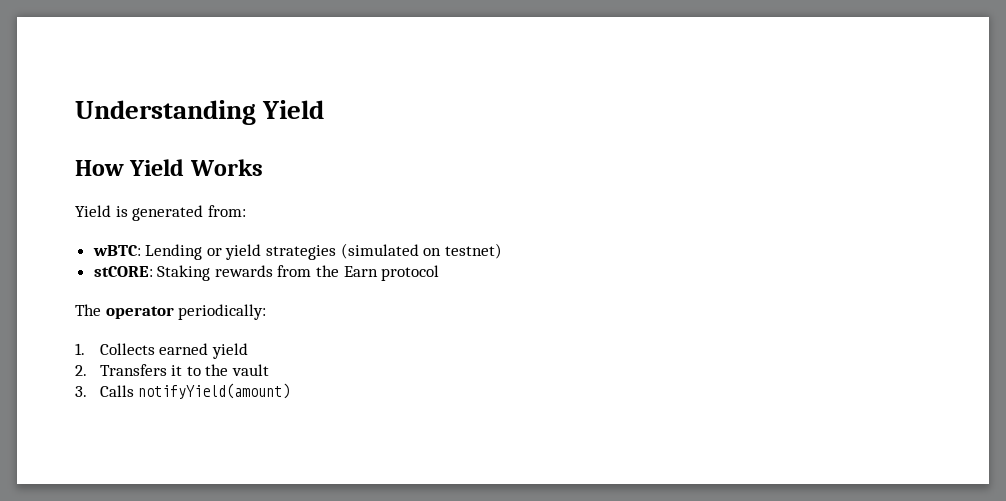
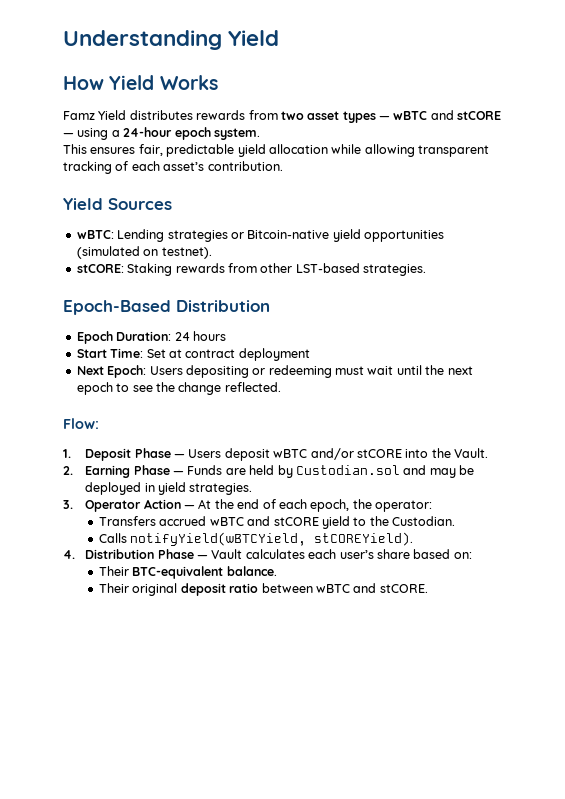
- Yield is generated from:
- wBTC: Lending or yield strategies (simulated on testnet)
+ Famz Yield distributes rewards from two asset types — wBTC and stCORE — using a 24-hour epoch system.
+ This ensures fair, predictable yield allocation while allowing transparent tracking of each asset’s contribution.
+ Yield Sources
+ wBTC: Lending strategies or Bitcoin-native yield opportunities (simulated on testnet).
- stCORE: Staking rewards from the Earn protocol
- The operator periodically:
- 1. Collects earned yield
- 2. Transfers it to the vault
- 3. Calls notifyYield(amount)
+ stCORE: Staking rewards from other LST-based strategies.
+ Epoch-Based Distribution
+ Epoch Duration: 24 hours
+ Start Time: Set at contract deployment
+ Next Epoch: Users depositing or redeeming must wait until the next epoch to see the change reflected.
+ Flow:
+ 1. Deposit Phase — Users deposit wBTC and/or stCORE into the Vault.
+ 2. Earning Phase — Funds are held by Custodian.sol and may be deployed in yield strategies.
+ 3. Operator Action — At the end of each epoch, the operator:
+ Transfers accrued wBTC and stCORE yield to the Custodian.
+ Calls notifyYield(wBTCYield, stCOREYield).
+ 4. Distribution Phase — Vault calculates each user’s share based on:
+ Their BTC-equivalent balance.
+ Their original deposit ratio between wBTC and stCORE.

